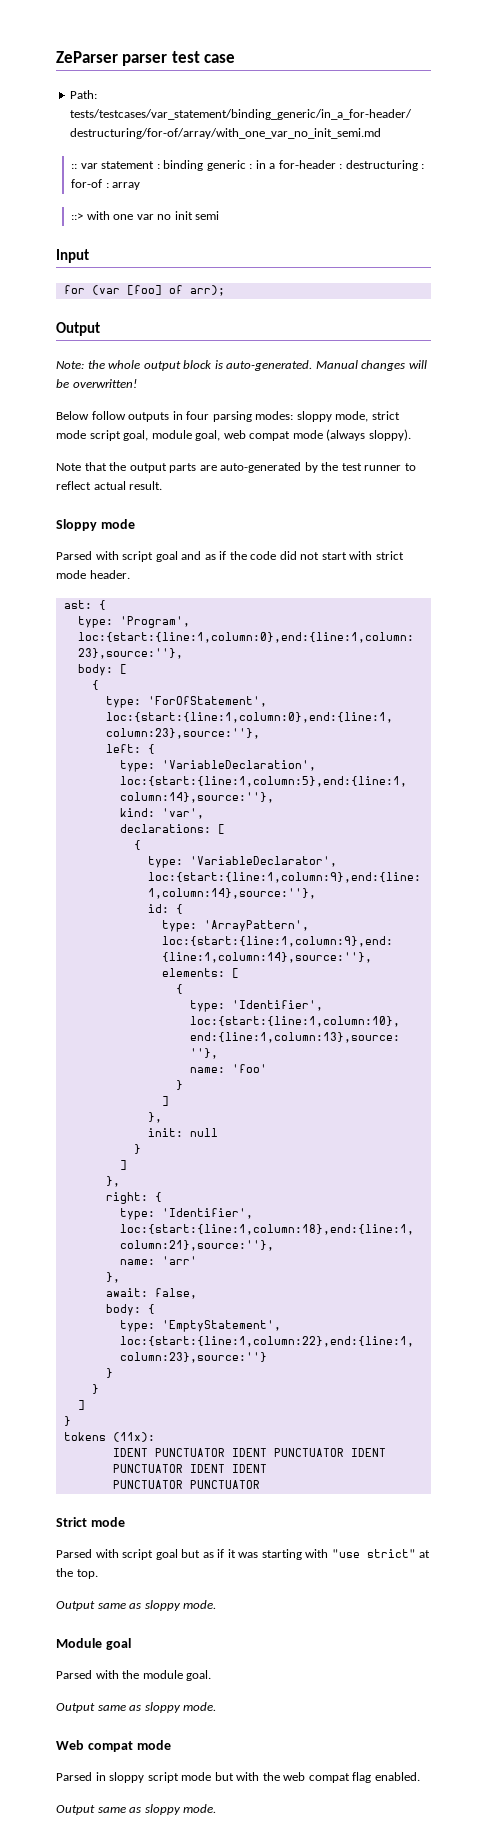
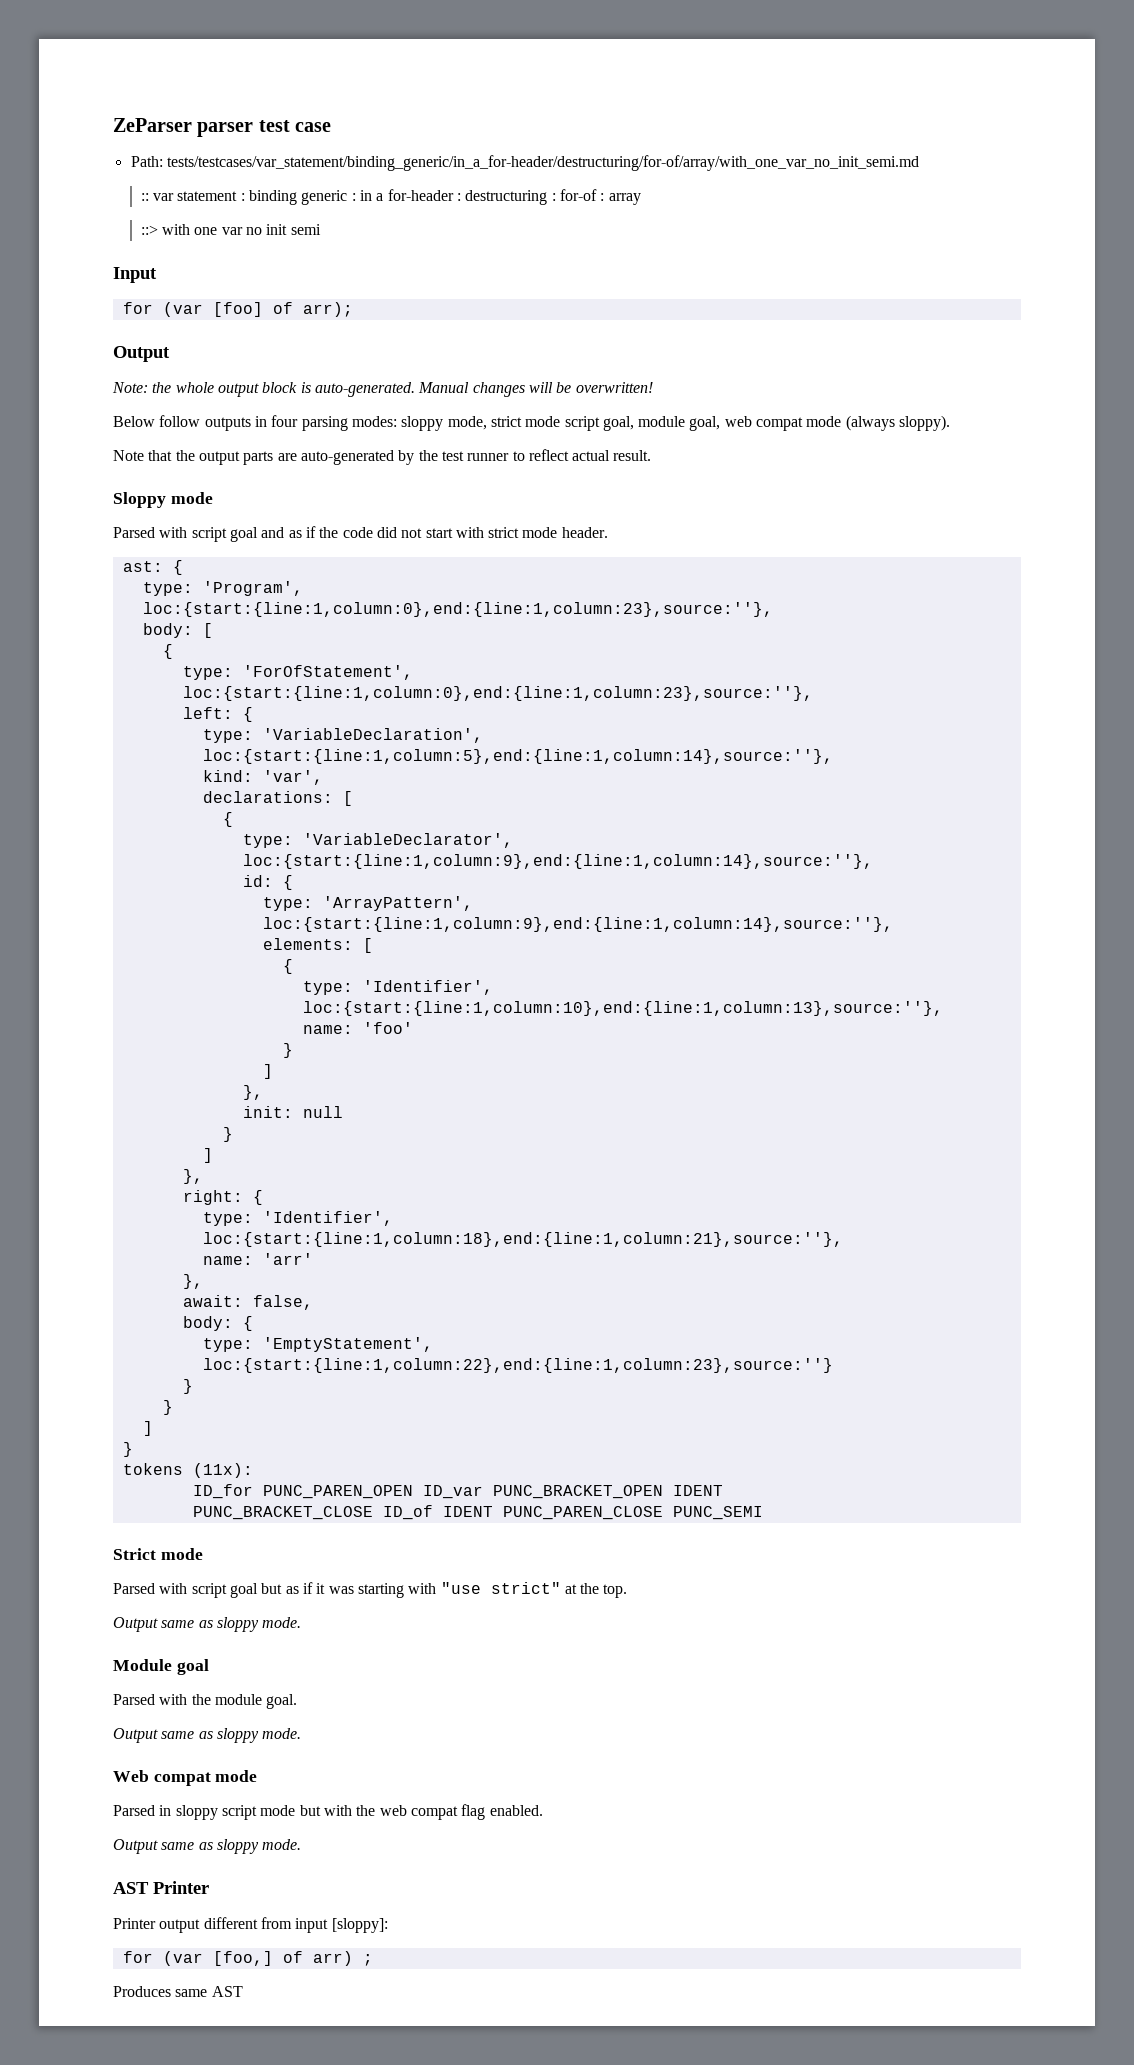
- IDENT PUNCTUATOR IDENT PUNCTUATOR IDENT PUNCTUATOR IDENT IDENT
- PUNCTUATOR PUNCTUATOR
+ ID_for PUNC_PAREN_OPEN ID_var PUNC_BRACKET_OPEN IDENT
+ PUNC_BRACKET_CLOSE ID_of IDENT PUNC_PAREN_CLOSE PUNC_SEMI
+ AST Printer
+ Printer output different from input [sloppy]:
+ for (var [foo,] of arr) ;
+ Produces same AST

